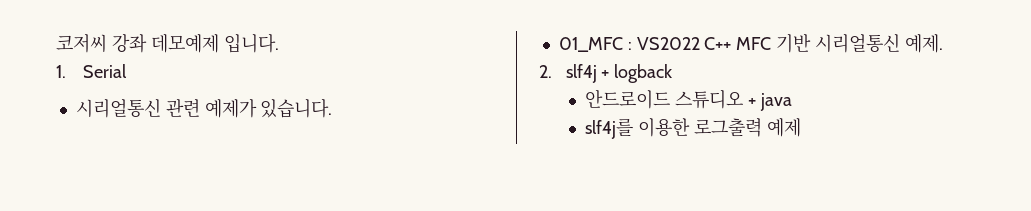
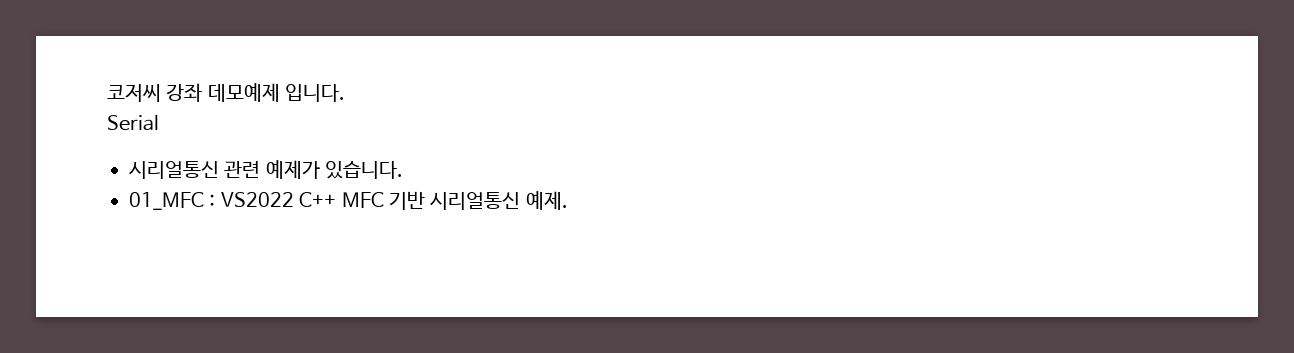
- 1. Serial
+ Serial
- 2. slf4j + logback
- 안드로이드 스튜디오 + java
- slf4j를 이용한 로그출력 예제

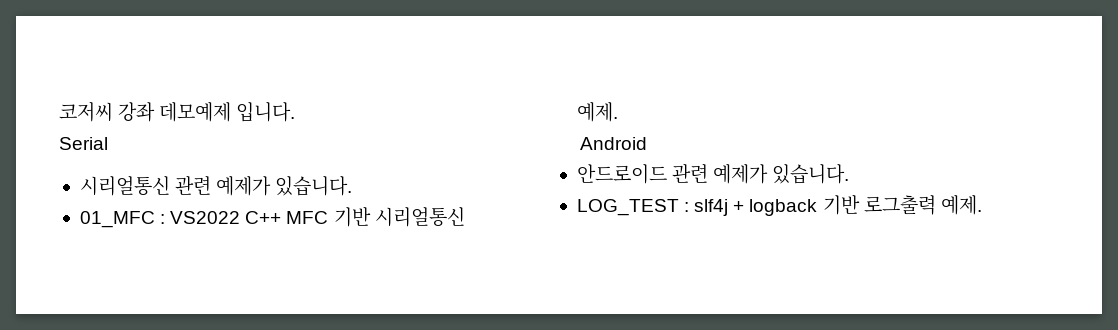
+ Android
+ 안드로이드 관련 예제가 있습니다.
+ LOG_TEST : slf4j + logback 기반 로그출력 예제.

